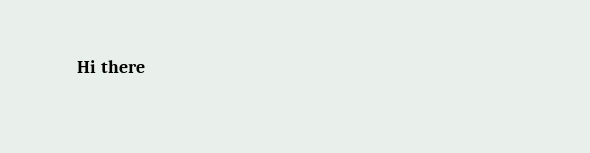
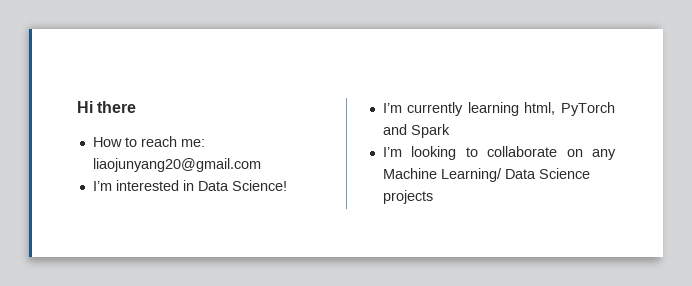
+ How to reach me: liaojunyang20@gmail.com
+ I’m interested in Data Science!
+ I’m currently learning html, PyTorch and Spark
+ I’m looking to collaborate on any Machine Learning/ Data Science projects

